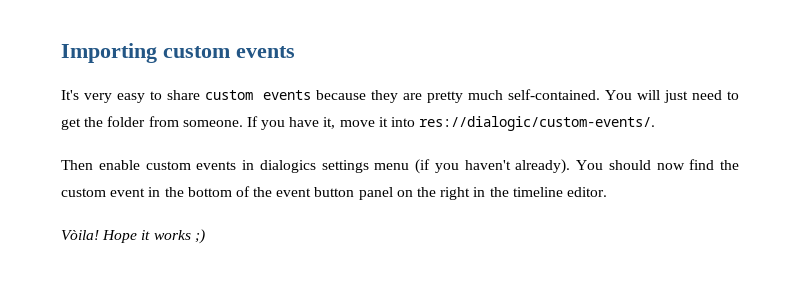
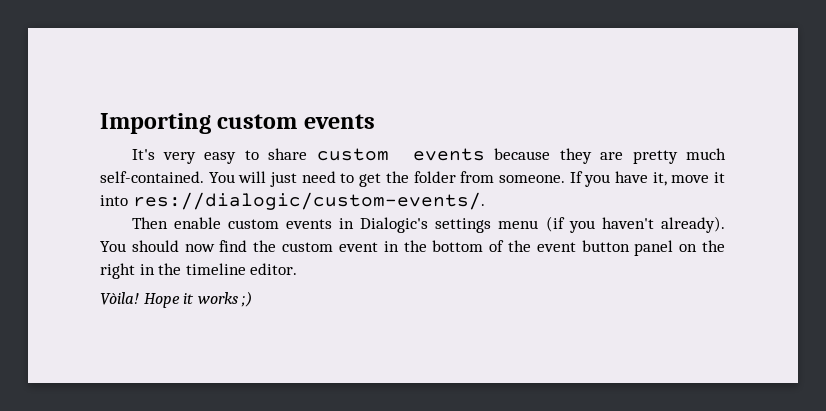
- Then enable custom events in dialogics settings menu (if you haven't already).
+ Then enable custom events in Dialogic's settings menu (if you haven't already).

